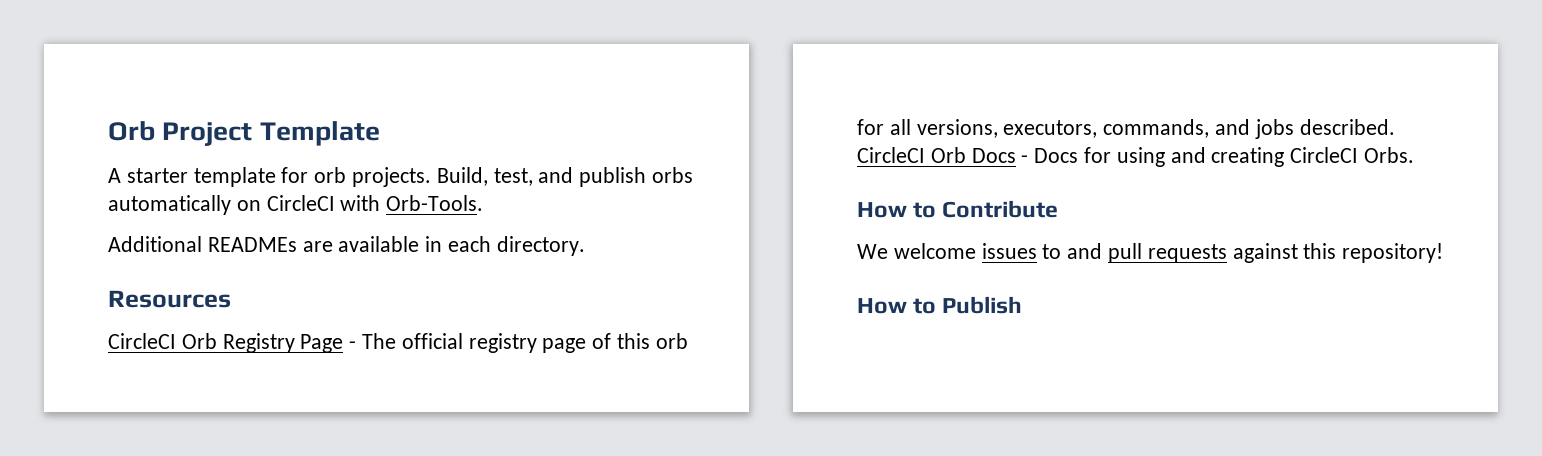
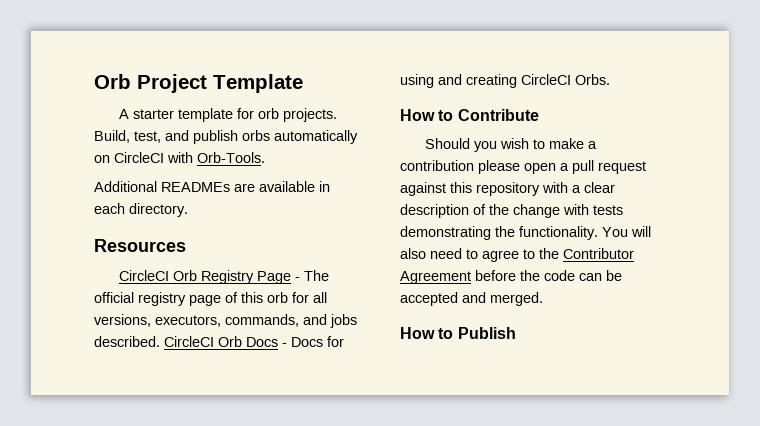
- We welcome issues to and pull requests against this repository!
+ Should you wish to make a contribution please open a pull request against this repository with a clear description of the change with tests demonstrating the functionality. You will also need to agree to the Contributor Agreement before the code can be accepted and merged.

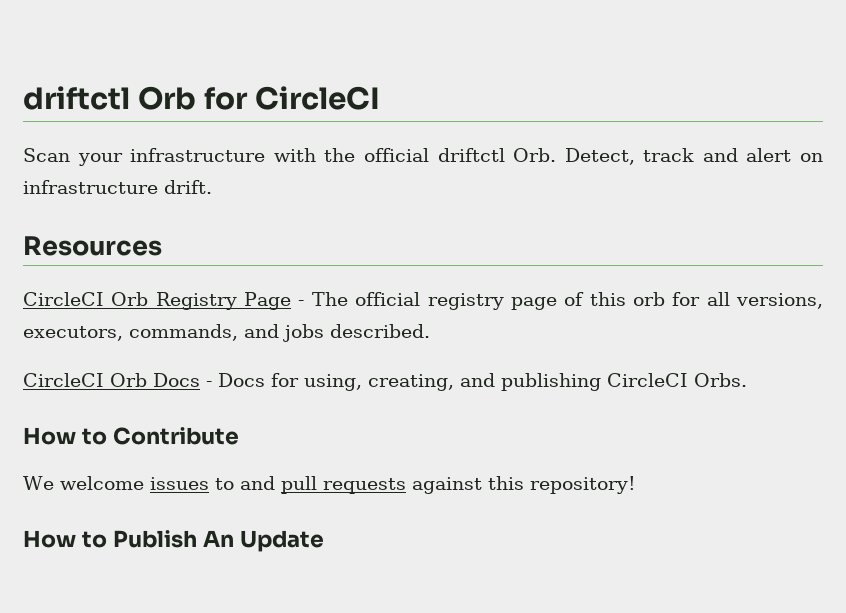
- Orb Project Template
- A starter template for orb projects. Build, test, and publish orbs automatically on CircleCI with Orb-Tools.
- Additional READMEs are available in each directory.
+ driftctl Orb for CircleCI
+ Scan your infrastructure with the official driftctl Orb. Detect, track and alert on infrastructure drift.
- CircleCI Orb Registry Page - The official registry page of this orb for all versions, executors, commands, and jobs described. CircleCI Orb Docs - Docs for using and creating CircleCI Orbs.
+ CircleCI Orb Registry Page - The official registry page of this orb for all versions, executors, commands, and jobs described.
+ CircleCI Orb Docs - Docs for using, creating, and publishing CircleCI Orbs.
- Should you wish to make a contribution please open a pull request against this repository with a clear description of the change with tests demonstrating the functionality. You will also need to agree to the Contributor Agreement before the code can be accepted and merged.
+ We welcome issues to and pull requests against this repository!
- How to Publish
+ How to Publish An Update

